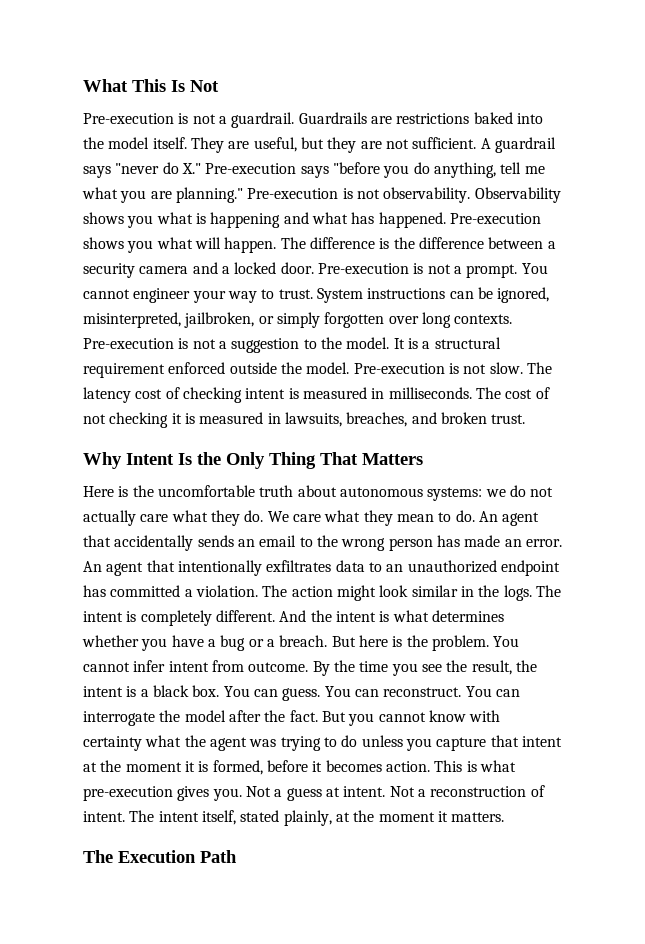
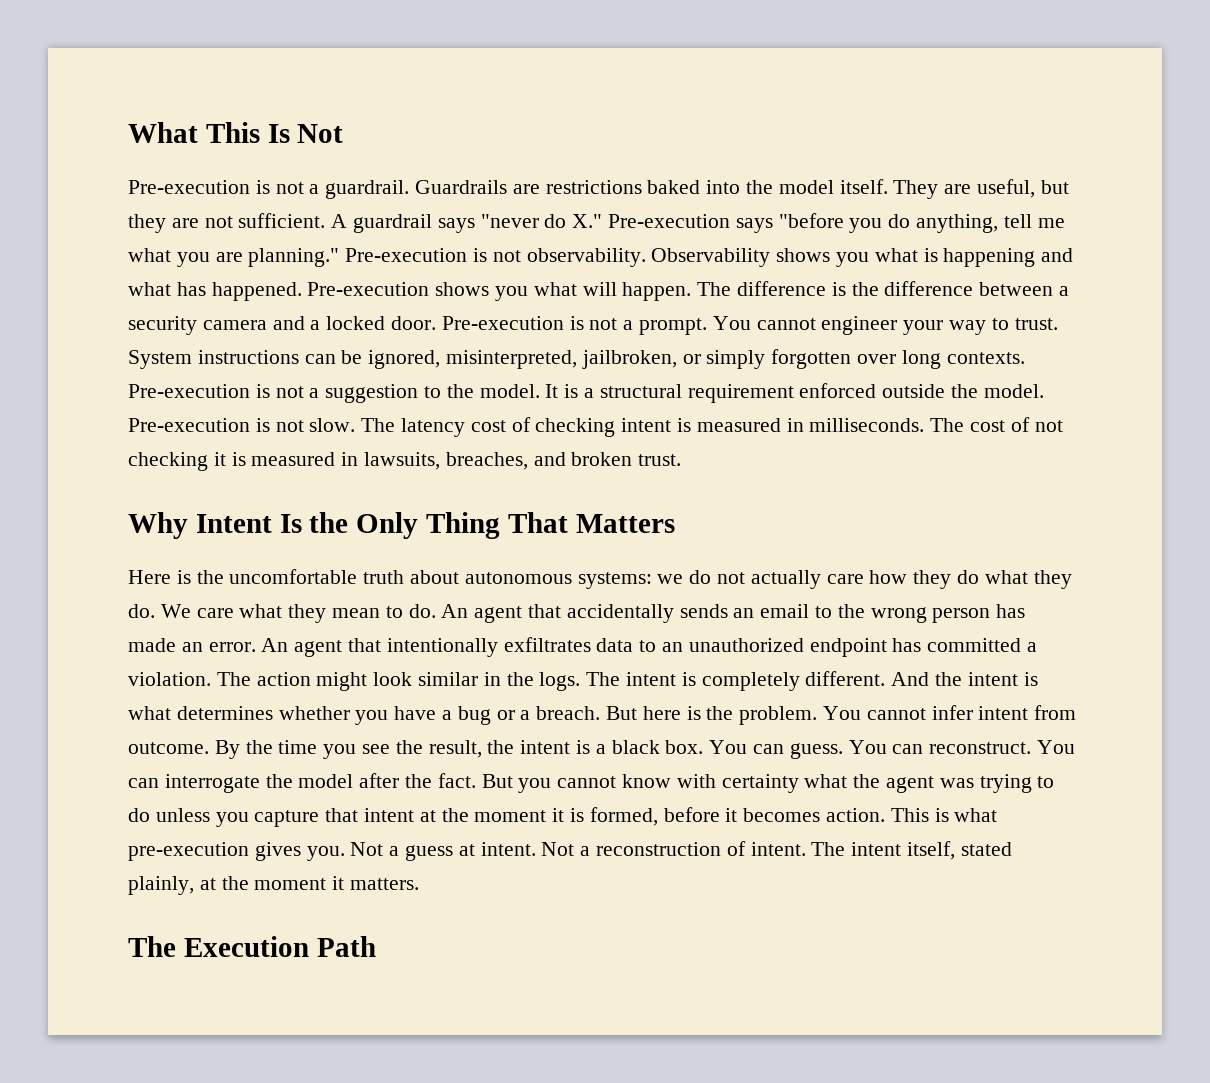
- Here is the uncomfortable truth about autonomous systems: we do not actually care what they do.
+ Here is the uncomfortable truth about autonomous systems: we do not actually care how they do what they do.

